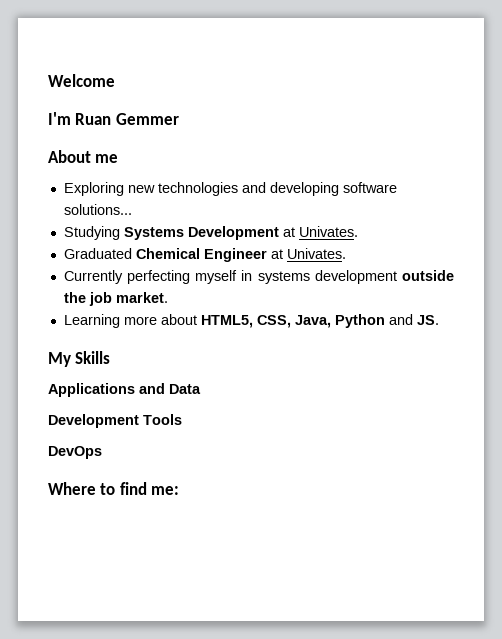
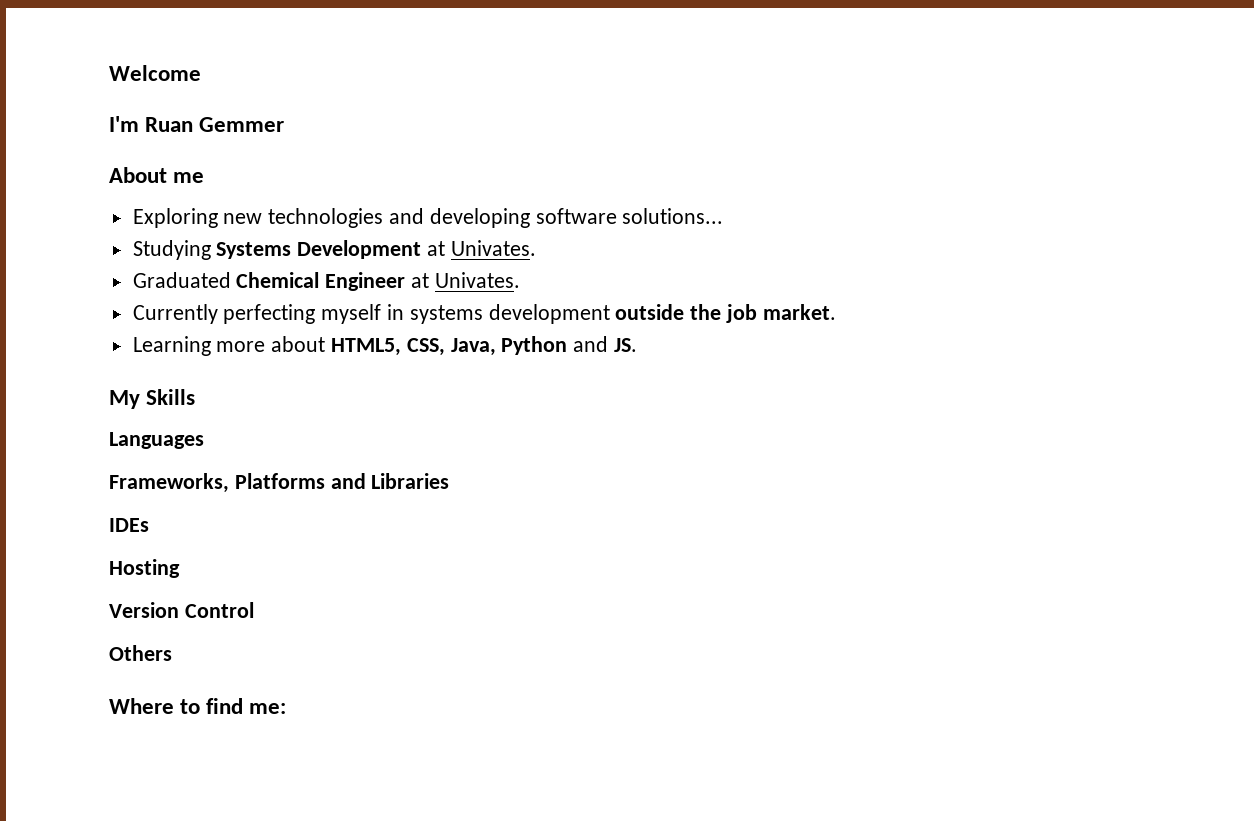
- Applications and Data
- Development Tools
- DevOps
+ Languages
+ Frameworks, Platforms and Libraries
+ IDEs
+ Hosting
+ Version Control
+ Others

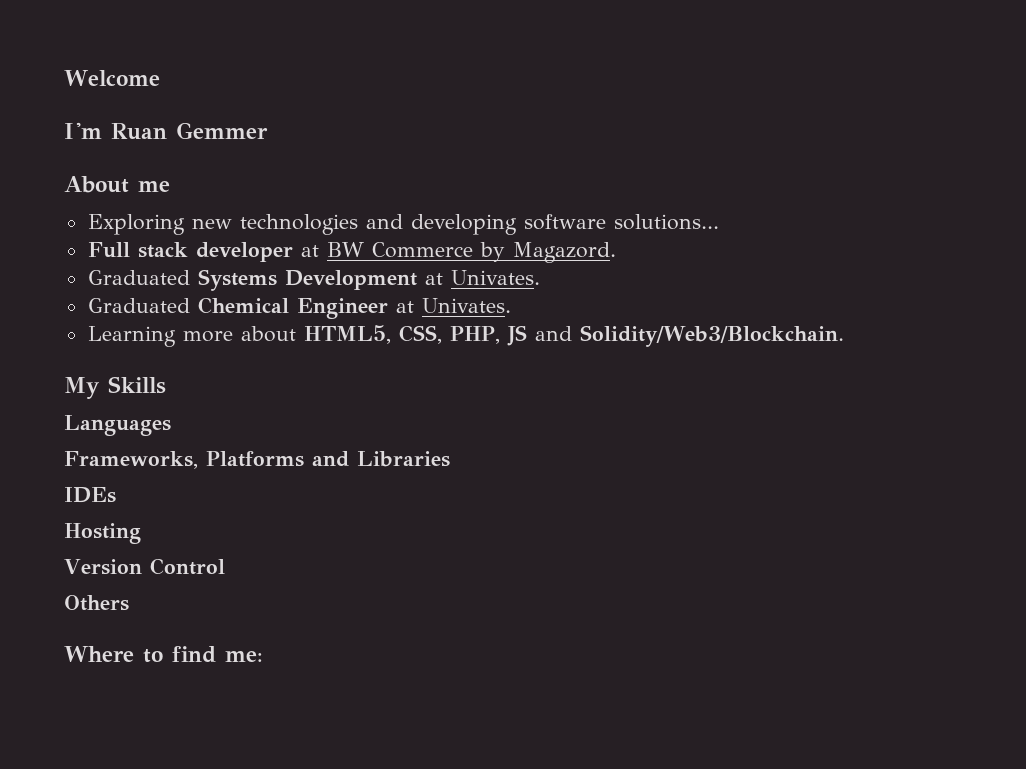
- Studying Systems Development at Univates.
+ Full stack developer at BW Commerce by Magazord.
+ Graduated Systems Development at Univates.
- Currently perfecting myself in systems development outside the job market.
- Learning more about HTML5, CSS, Java, Python and JS.
+ Learning more about HTML5, CSS, PHP, JS and Solidity/Web3/Blockchain.

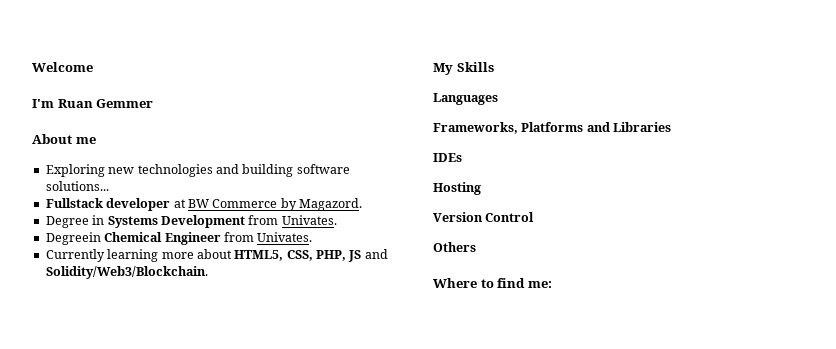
- Exploring new technologies and developing software solutions...
+ Exploring new technologies and building software solutions...
- Full stack developer at BW Commerce by Magazord.
+ Fullstack developer at BW Commerce by Magazord.
- Graduated Systems Development at Univates.
- Graduated Chemical Engineer at Univates.
- Learning more about HTML5, CSS, PHP, JS and Solidity/Web3/Blockchain.
+ Degree in Systems Development from Univates.
+ Degreein Chemical Engineer from Univates.
+ Currently learning more about HTML5, CSS, PHP, JS and Solidity/Web3/Blockchain.

